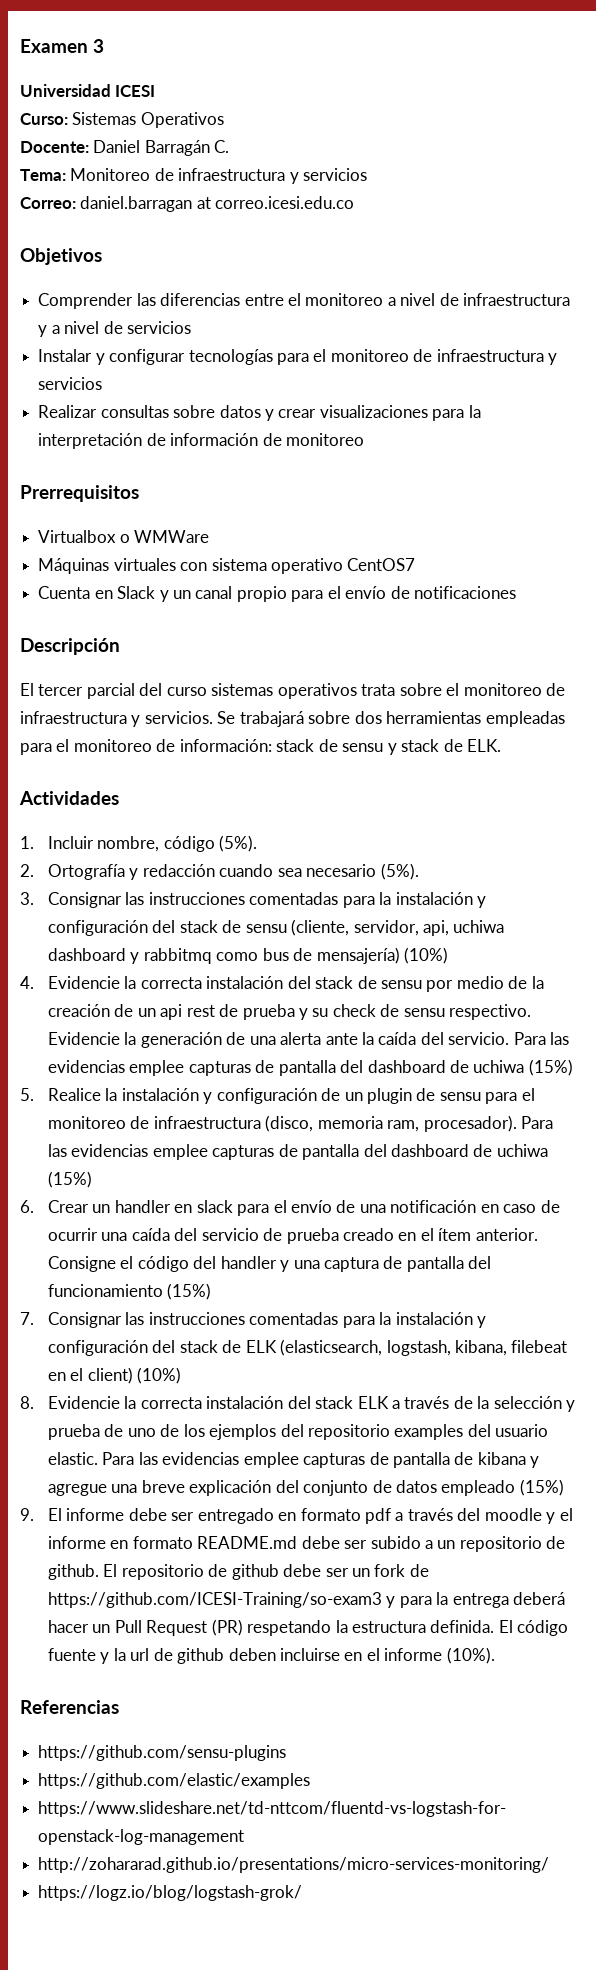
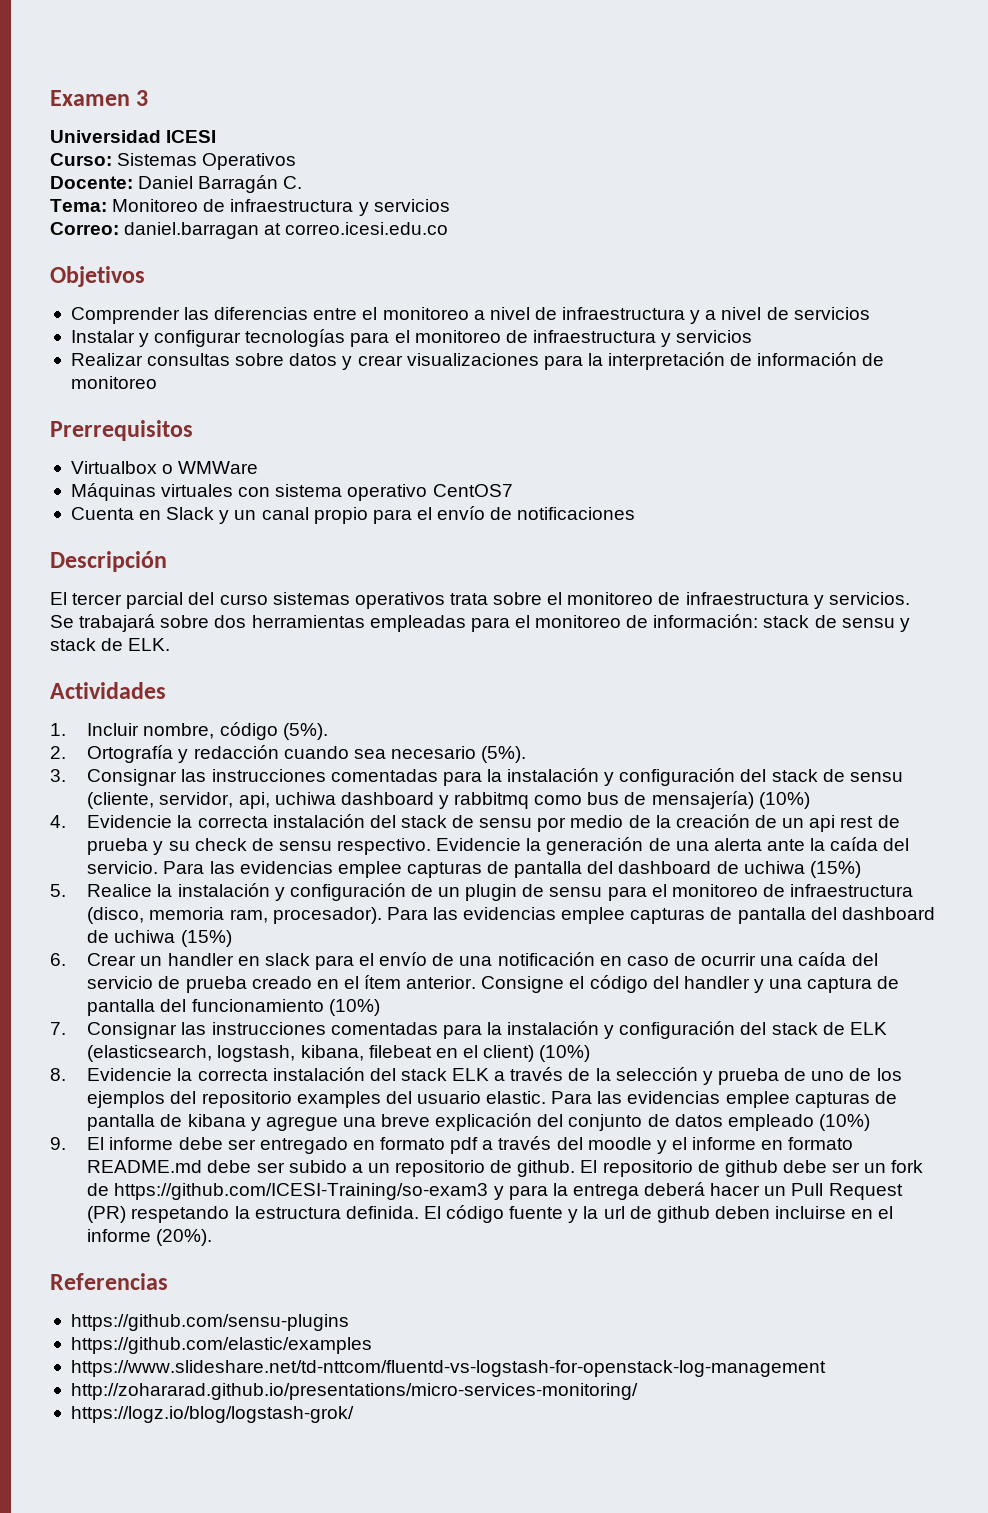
- Consigne el código del handler y una captura de pantalla del funcionamiento (15%)
+ Consigne el código del handler y una captura de pantalla del funcionamiento (10%)
- Para las evidencias emplee capturas de pantalla de kibana y agregue una breve explicación del conjunto de datos empleado (15%)
+ Para las evidencias emplee capturas de pantalla de kibana y agregue una breve explicación del conjunto de datos empleado (10%)
- El código fuente y la url de github deben incluirse en el informe (10%).
+ El código fuente y la url de github deben incluirse en el informe (20%).

